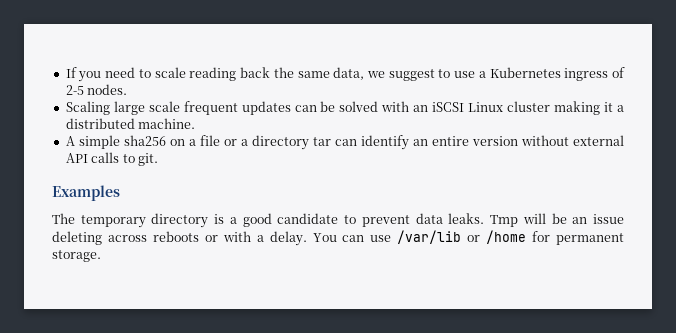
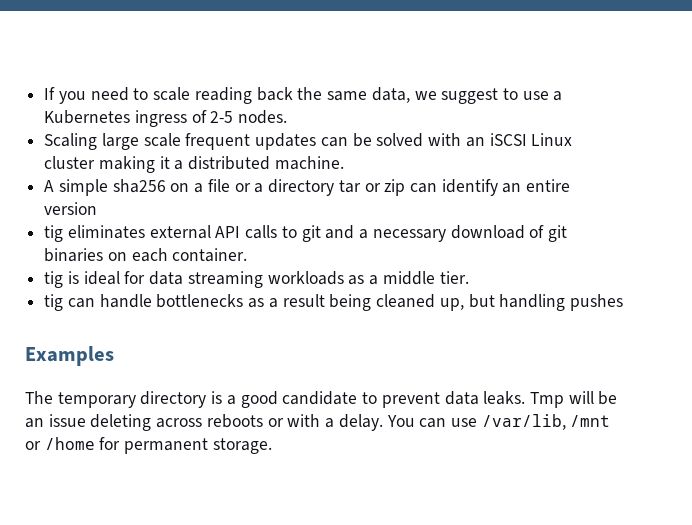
- A simple sha256 on a file or a directory tar can identify an entire version without external API calls to git.
+ A simple sha256 on a file or a directory tar or zip can identify an entire version
+ tig eliminates external API calls to git and a necessary download of git binaries on each container.
+ tig is ideal for data streaming workloads as a middle tier.
+ tig can handle bottlenecks as a result being cleaned up, but handling pushes
- You can use /var/lib or /home for permanent storage.
+ You can use /var/lib, /mnt or /home for permanent storage.

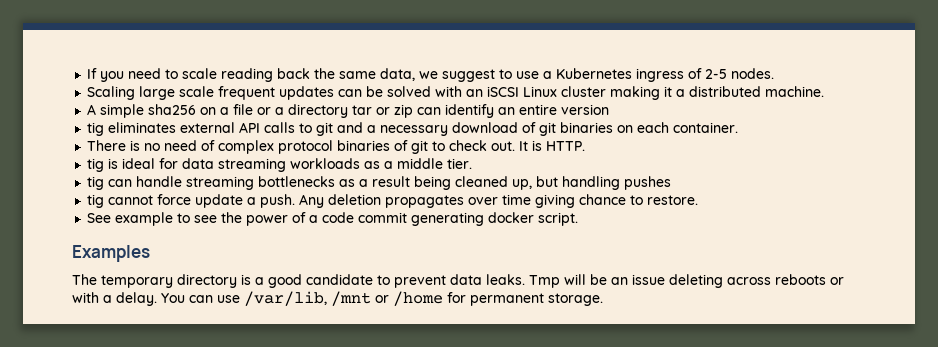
+ There is no need of complex protocol binaries of git to check out. It is HTTP.
- tig can handle bottlenecks as a result being cleaned up, but handling pushes
+ tig can handle streaming bottlenecks as a result being cleaned up, but handling pushes
+ tig cannot force update a push. Any deletion propagates over time giving chance to restore.
+ See example to see the power of a code commit generating docker script.

